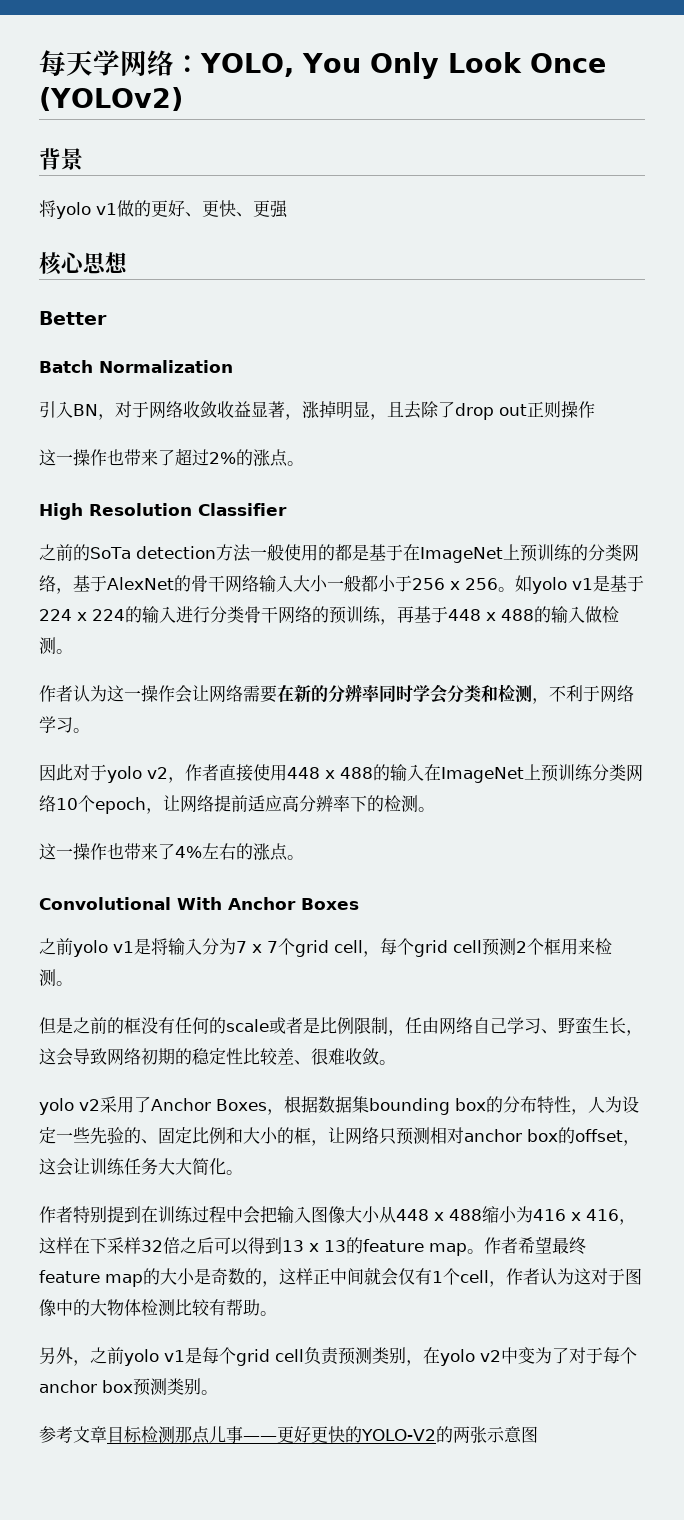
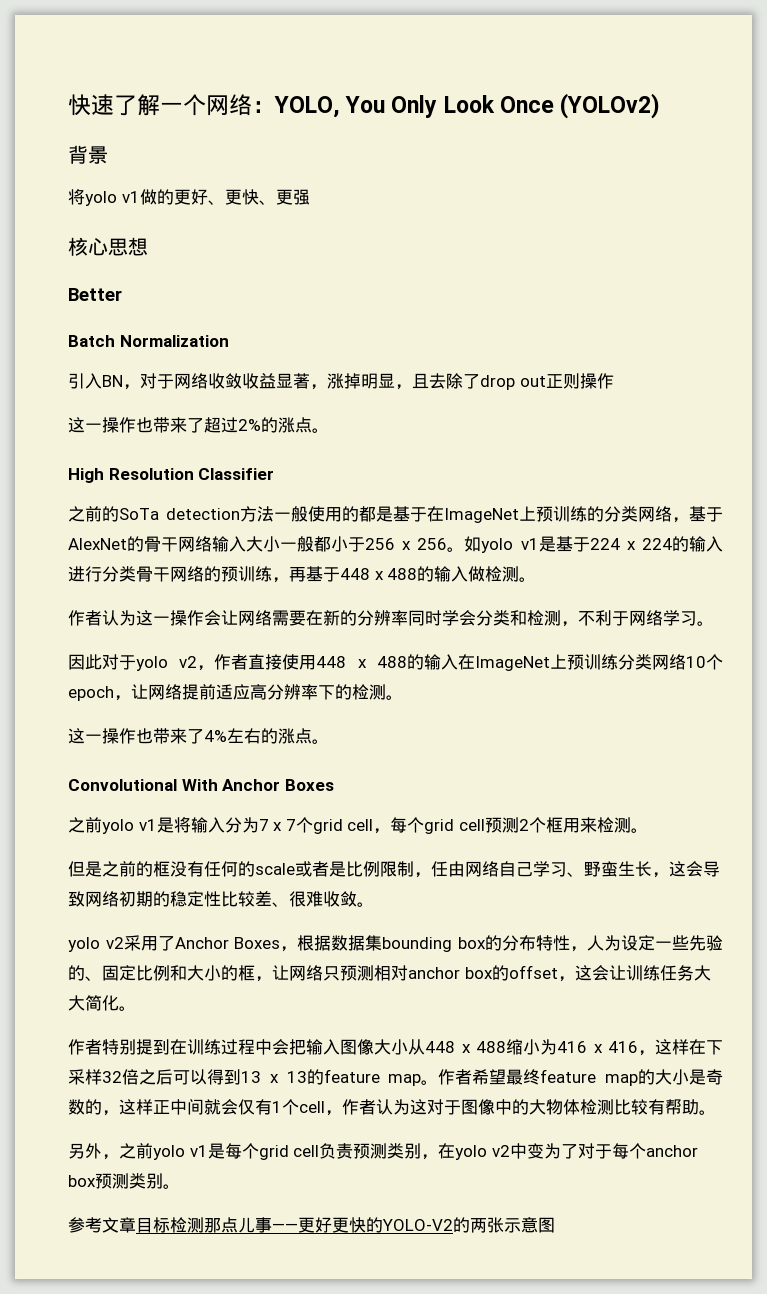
- 每天学网络：YOLO, You Only Look Once (YOLOv2)
+ 快速了解一个网络：YOLO, You Only Look Once (YOLOv2)

